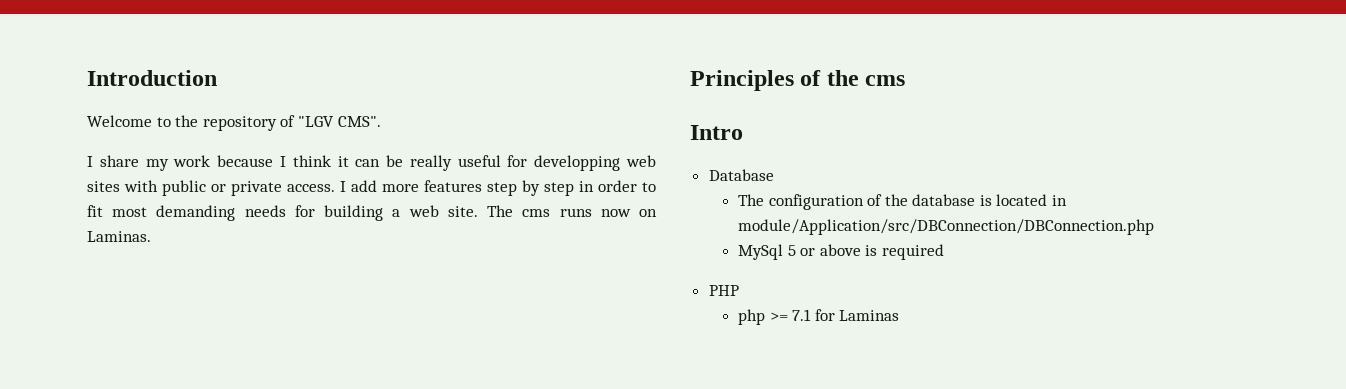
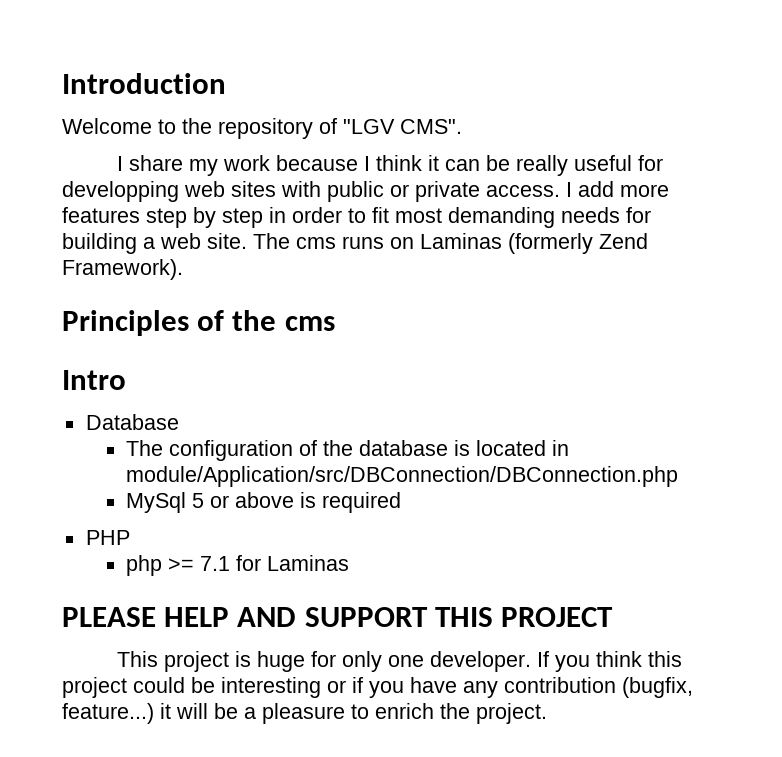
- The cms runs now on Laminas.
+ The cms runs on Laminas (formerly Zend Framework).
+ PLEASE HELP AND SUPPORT THIS PROJECT
+ This project is huge for only one developer. If you think this project could be interesting or if you have any contribution (bugfix, feature...) it will be a pleasure to enrich the project.

